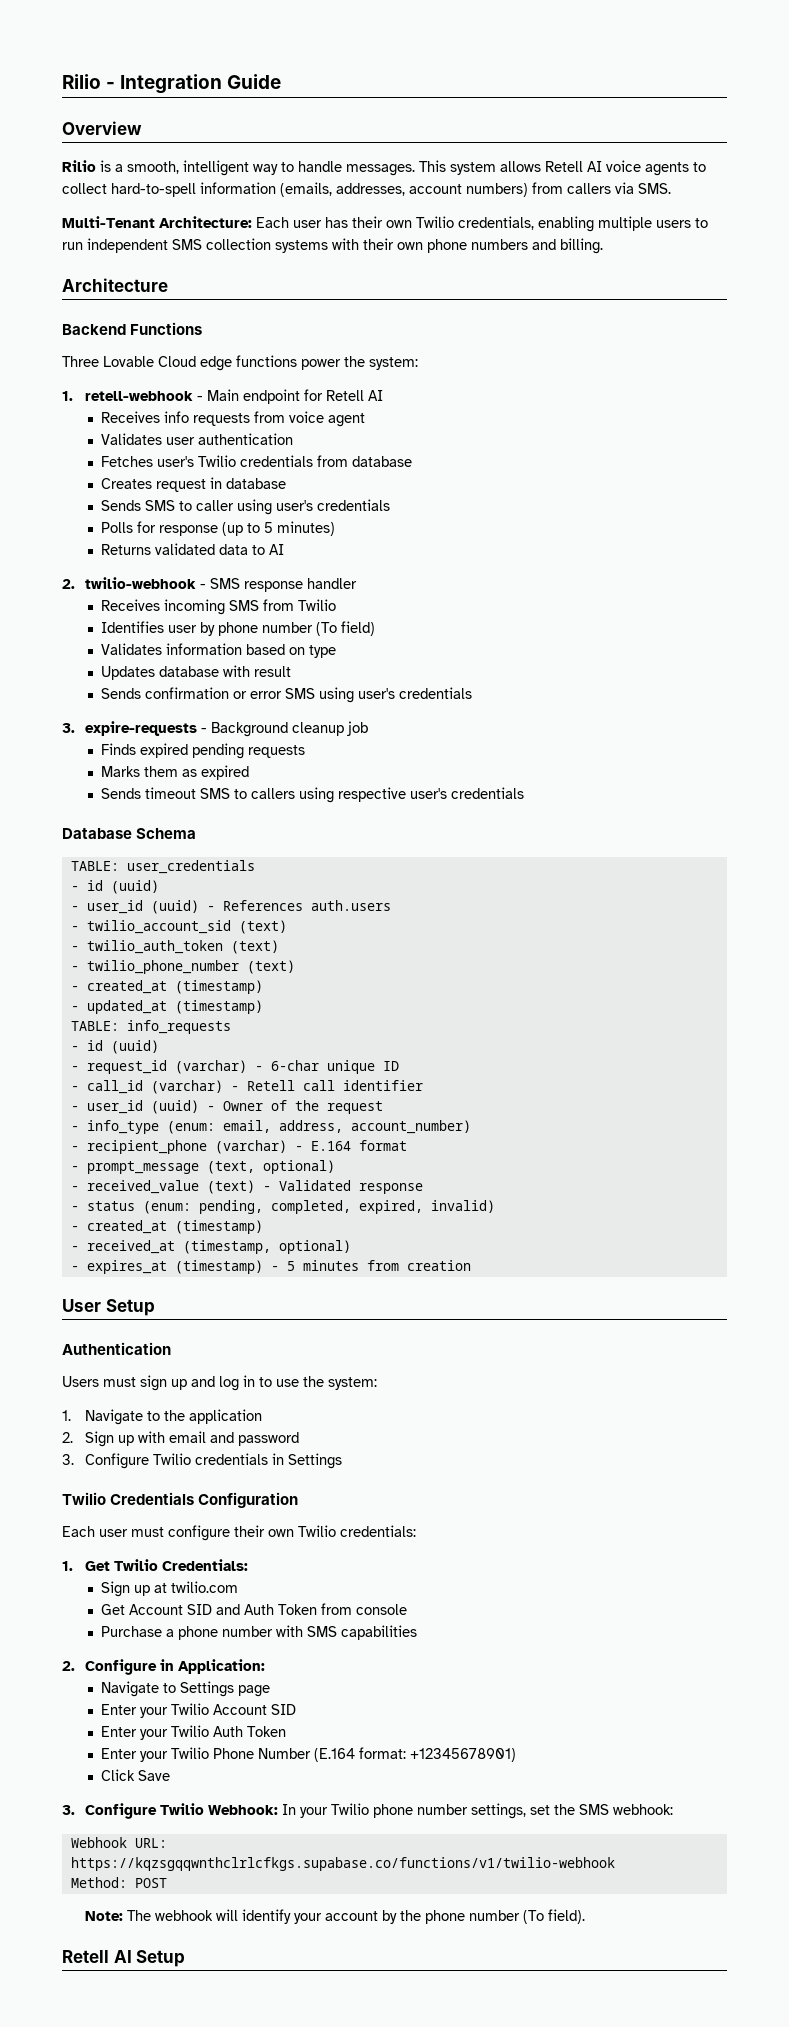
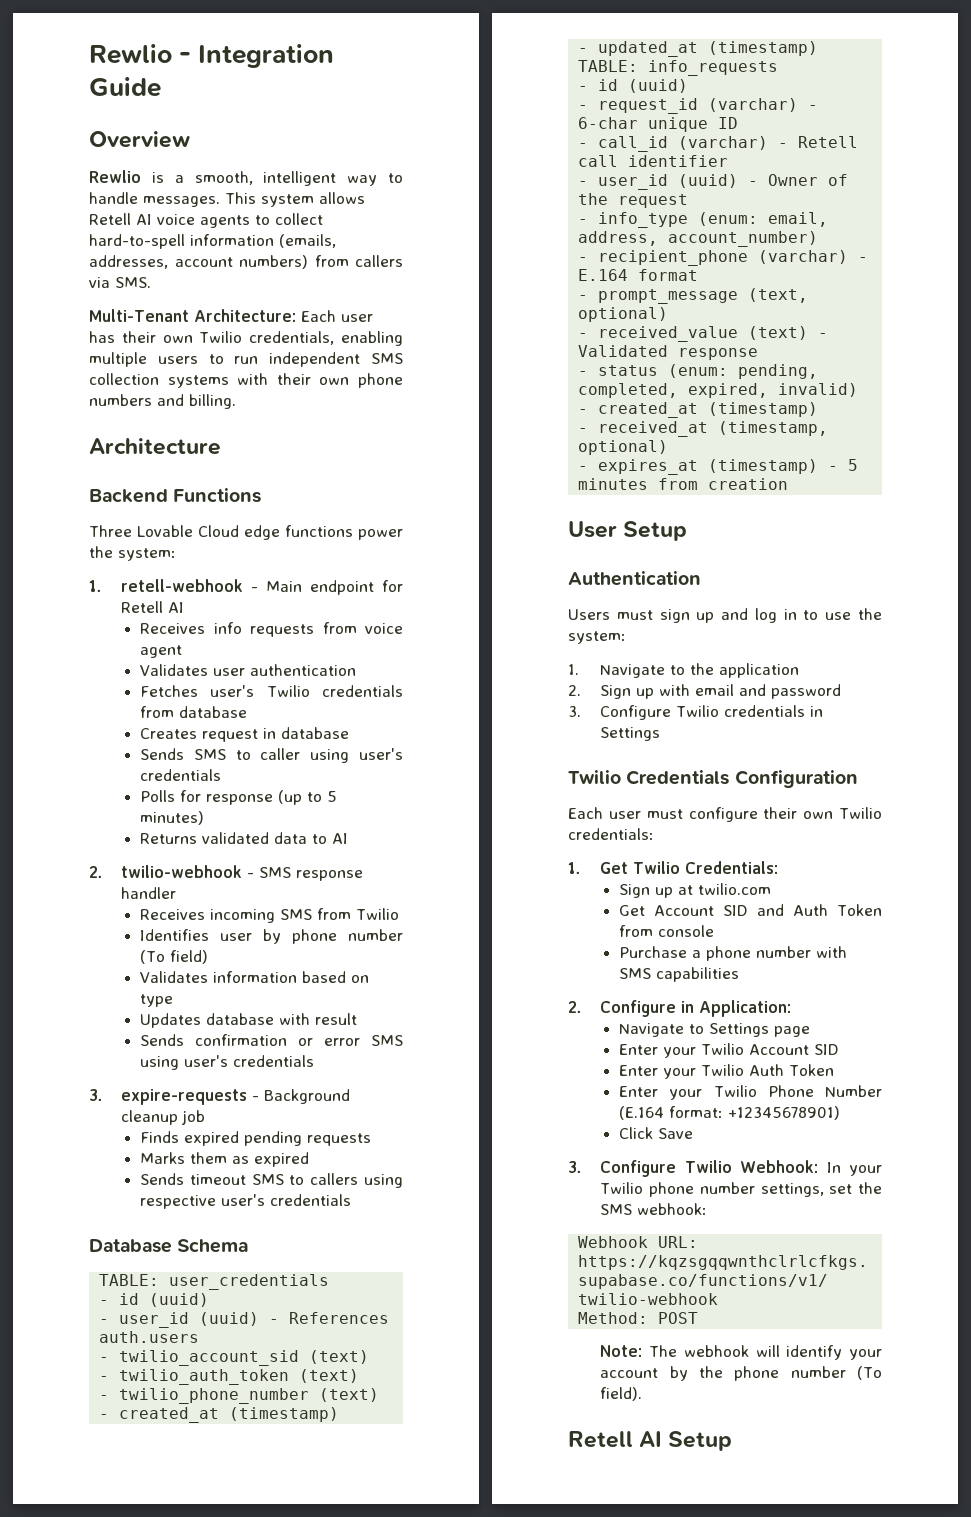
- Rilio - Integration Guide
+ Rewlio - Integration Guide
- Rilio is a smooth, intelligent way to handle messages.
+ Rewlio is a smooth, intelligent way to handle messages.

